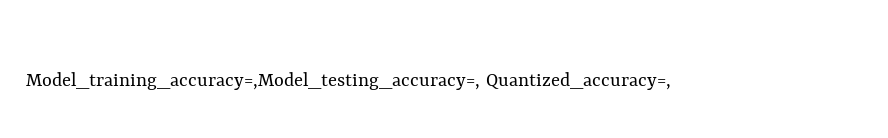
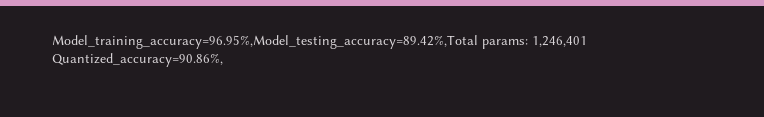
- Model_training_accuracy=,Model_testing_accuracy=, Quantized_accuracy=,
+ Model_training_accuracy=96.95%,Model_testing_accuracy=89.42%,Total params: 1,246,401 Quantized_accuracy=90.86%,

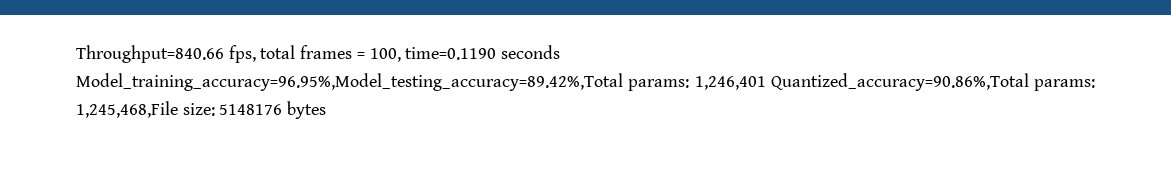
- Model_training_accuracy=96.95%,Model_testing_accuracy=89.42%,Total params: 1,246,401 Quantized_accuracy=90.86%,
+ Throughput=840.66 fps, total frames = 100, time=0.1190 seconds Model_training_accuracy=96.95%,Model_testing_accuracy=89.42%,Total params: 1,246,401 Quantized_accuracy=90.86%,Total params: 1,245,468,File size: 5148176 bytes

